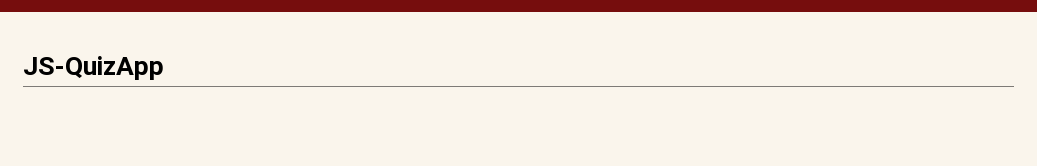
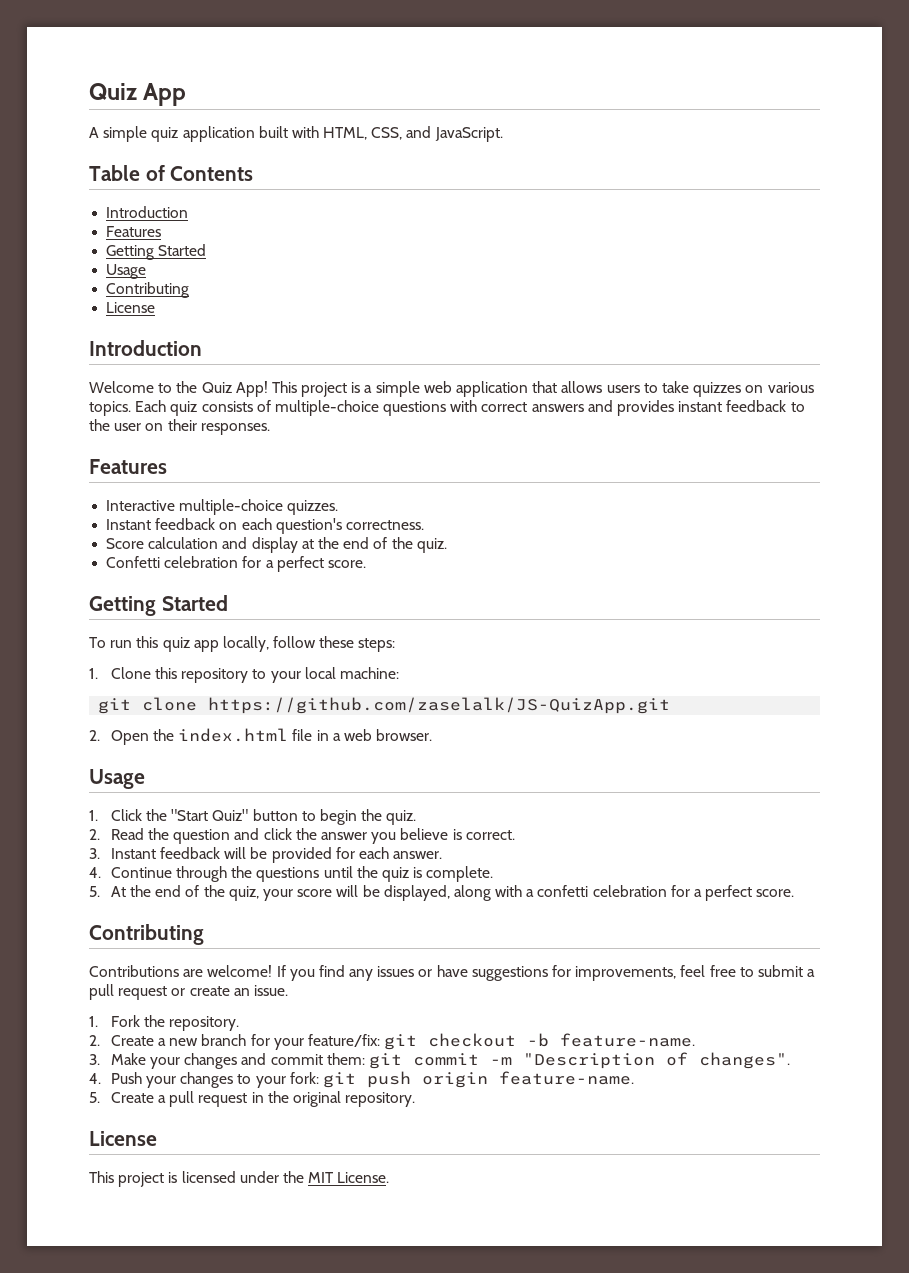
- JS-QuizApp
+ Quiz App
+ A simple quiz application built with HTML, CSS, and JavaScript.
+ Table of Contents
+ Introduction
+ Features
+ Getting Started
+ Usage
+ Contributing
+ License
+ Introduction
+ Welcome to the Quiz App! This project is a simple web application that allows users to take quizzes on various topics. Each quiz consists of multiple-choice questions with correct answers and provides instant feedback to the user on their responses.
+ Features
+ Interactive multiple-choice quizzes.
+ Instant feedback on each question's correctness.
+ Score calculation and display at the end of the quiz.
+ Confetti celebration for a perfect score.
+ Getting Started
+ To run this quiz app locally, follow these steps:
+ 1. Clone this repository to your local machine:
+ git clone https://github.com/zaselalk/JS-QuizApp.git
+ 2. Open the index.html file in a web browser.
+ Usage
+ 1. Click the "Start Quiz" button to begin the quiz.
+ 2. Read the question and click the answer you believe is correct.
+ 3. Instant feedback will be provided for each answer.
+ 4. Continue through the questions until the quiz is complete.
+ 5. At the end of the quiz, your score will be displayed, along with a confetti celebration for a perfect score.
+ Contributing
+ Contributions are welcome! If you find any issues or have suggestions for improvements, feel free to submit a pull request or create an issue.
+ 1. Fork the repository.
+ 2. Create a new branch for your feature/fix: git checkout -b feature-name.
+ 3. Make your changes and commit them: git commit -m "Description of changes".
+ 4. Push your changes to your fork: git push origin feature-name.
+ 5. Create a pull request in the original repository.
+ License
+ This project is licensed under the MIT License.

